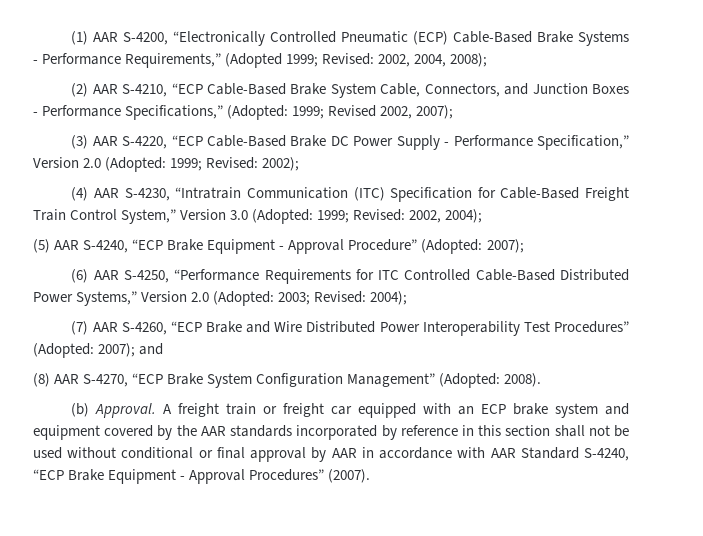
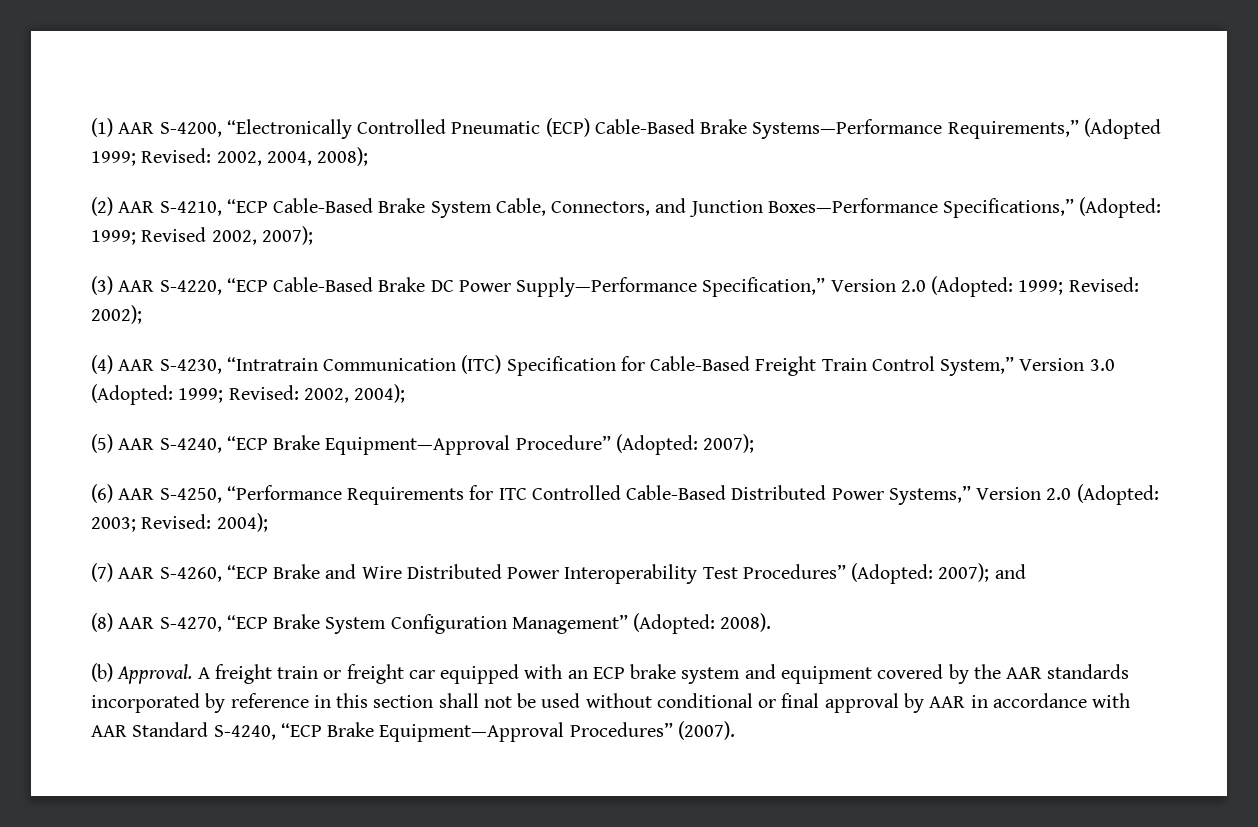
- (1) AAR S-4200, “Electronically Controlled Pneumatic (ECP) Cable-Based Brake Systems - Performance Requirements,” (Adopted 1999; Revised: 2002, 2004, 2008);
+ (1) AAR S-4200, “Electronically Controlled Pneumatic (ECP) Cable-Based Brake Systems—Performance Requirements,” (Adopted 1999; Revised: 2002, 2004, 2008);
- (2) AAR S-4210, “ECP Cable-Based Brake System Cable, Connectors, and Junction Boxes - Performance Specifications,” (Adopted: 1999; Revised 2002, 2007);
+ (2) AAR S-4210, “ECP Cable-Based Brake System Cable, Connectors, and Junction Boxes—Performance Specifications,” (Adopted: 1999; Revised 2002, 2007);
- (3) AAR S-4220, “ECP Cable-Based Brake DC Power Supply - Performance Specification,” Version 2.0 (Adopted: 1999; Revised: 2002);
+ (3) AAR S-4220, “ECP Cable-Based Brake DC Power Supply—Performance Specification,” Version 2.0 (Adopted: 1999; Revised: 2002);
- (5) AAR S-4240, “ECP Brake Equipment - Approval Procedure” (Adopted: 2007);
+ (5) AAR S-4240, “ECP Brake Equipment—Approval Procedure” (Adopted: 2007);
- A freight train or freight car equipped with an ECP brake system and equipment covered by the AAR standards incorporated by reference in this section shall not be used without conditional or final approval by AAR in accordance with AAR Standard S-4240, “ECP Brake Equipment - Approval Procedures” (2007).
+ A freight train or freight car equipped with an ECP brake system and equipment covered by the AAR standards incorporated by reference in this section shall not be used without conditional or final approval by AAR in accordance with AAR Standard S-4240, “ECP Brake Equipment—Approval Procedures” (2007).

